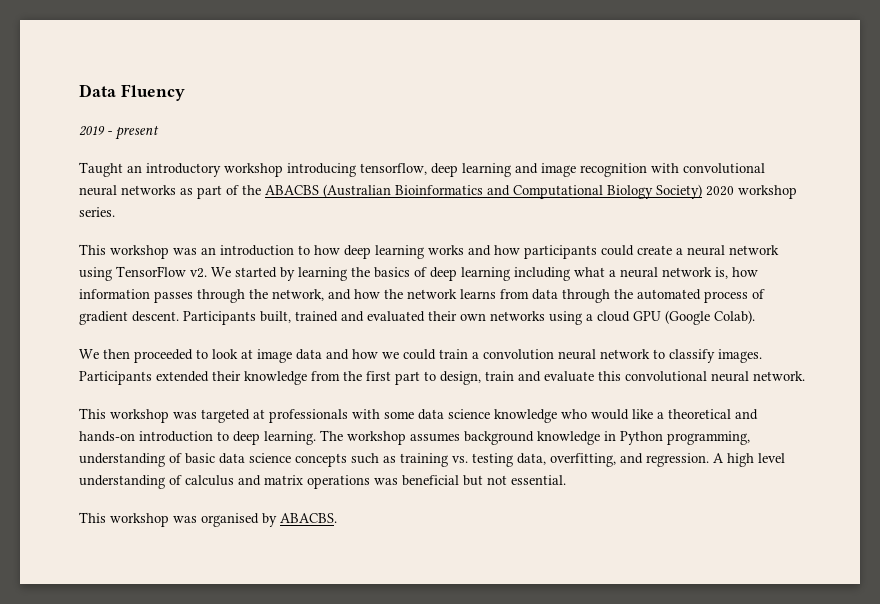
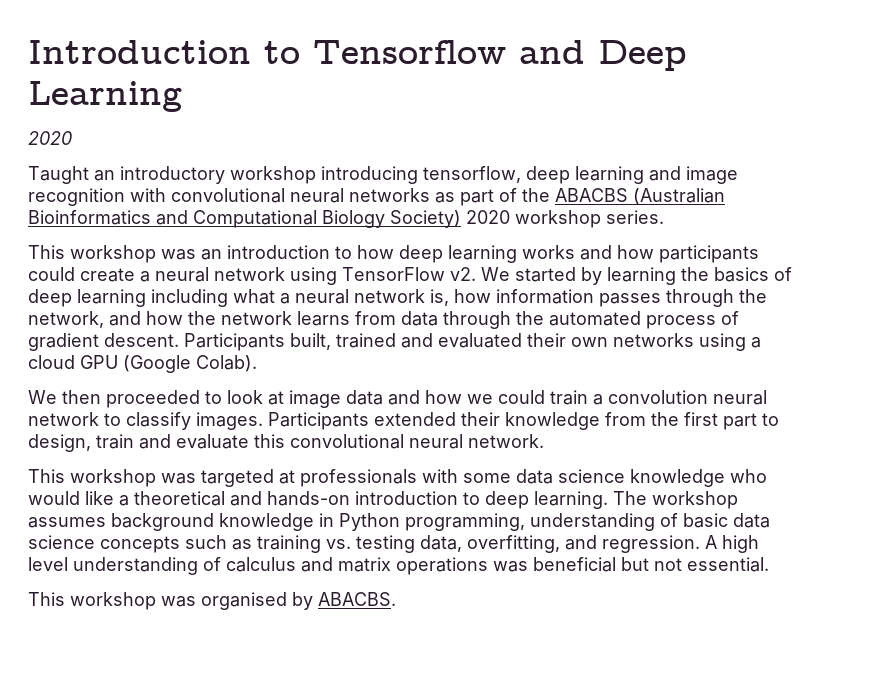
- Data Fluency
- 2019 - present
+ Introduction to Tensorflow and Deep Learning
+ 2020

